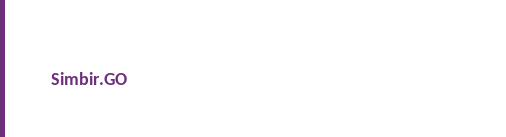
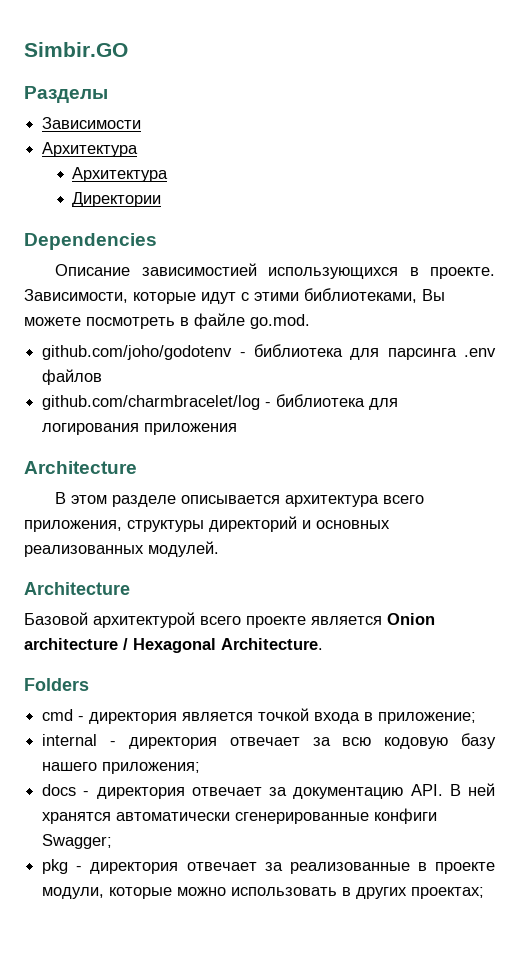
+ Разделы
+ Зависимости
+ Архитектура
+ Архитектура
+ Директории
+ Dependencies
+ Описание зависимостией использующихся в проекте. Зависимости, которые идут с этими библиотеками, Вы можете посмотреть в файле go.mod.
+ github.com/joho/godotenv - библиотека для парсинга .env файлов
+ github.com/charmbracelet/log - библиотека для логирования приложения
+ Architecture
+ В этом разделе описывается архитектура всего приложения, структуры директорий и основных реализованных модулей.
+ Architecture
+ Базовой архитектурой всего проекте является Onion architecture / Hexagonal Architecture.
+ Folders
+ cmd - директория является точкой входа в приложение;
+ internal - директория отвечает за всю кодовую базу нашего приложения;
+ docs - директория отвечает за документацию API. В ней хранятся автоматически сгенерированные конфиги Swagger;
+ pkg - директория отвечает за реализованные в проекте модули, которые можно использовать в других проектах;

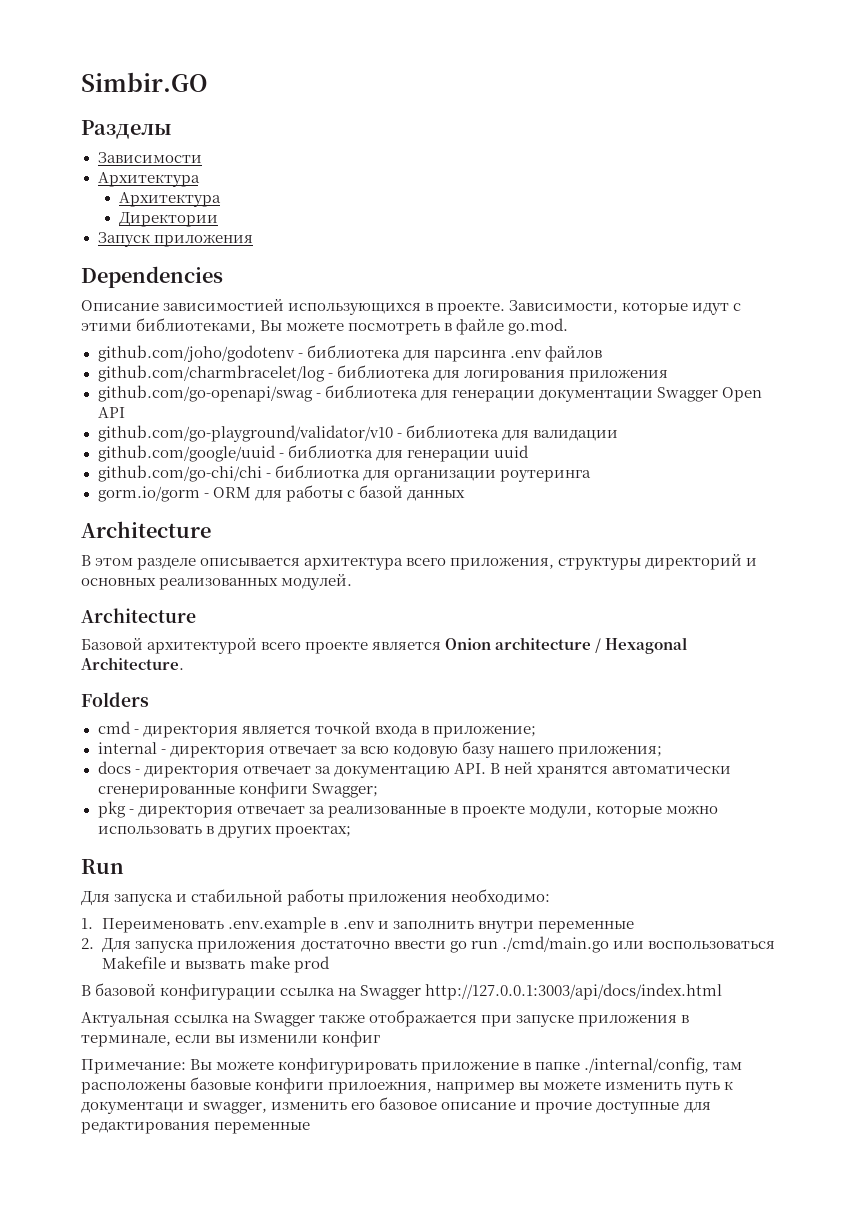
+ Запуск приложения
+ github.com/go-openapi/swag - библиотека для генерации документации Swagger Open API
+ github.com/go-playground/validator/v10 - библиотека для валидации
+ github.com/google/uuid - библиотка для генерации uuid
+ github.com/go-chi/chi - библиотка для организации роутеринга
+ gorm.io/gorm - ORM для работы с базой данных
+ Run
+ Для запуска и стабильной работы приложения необходимо:
+ 1. Переименовать .env.example в .env и заполнить внутри переменные
+ 2. Для запуска приложения достаточно ввести go run ./cmd/main.go или воспользоваться Makefile и вызвать make prod
+ В базовой конфигурации ссылка на Swagger http://127.0.0.1:3003/api/docs/index.html
+ Актуальная ссылка на Swagger также отображается при запуске приложения в терминале, если вы изменили конфиг
+ Примечание: Вы можете конфигурировать приложение в папке ./internal/config, там расположены базовые конфиги прилоежния, например вы можете изменить путь к документаци и swagger, изменить его базовое описание и прочие доступные для редактирования переменные

